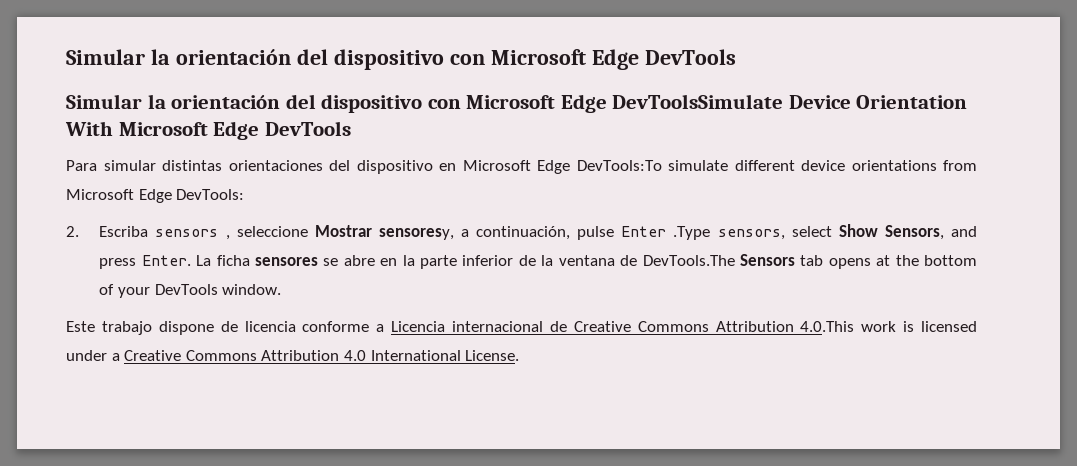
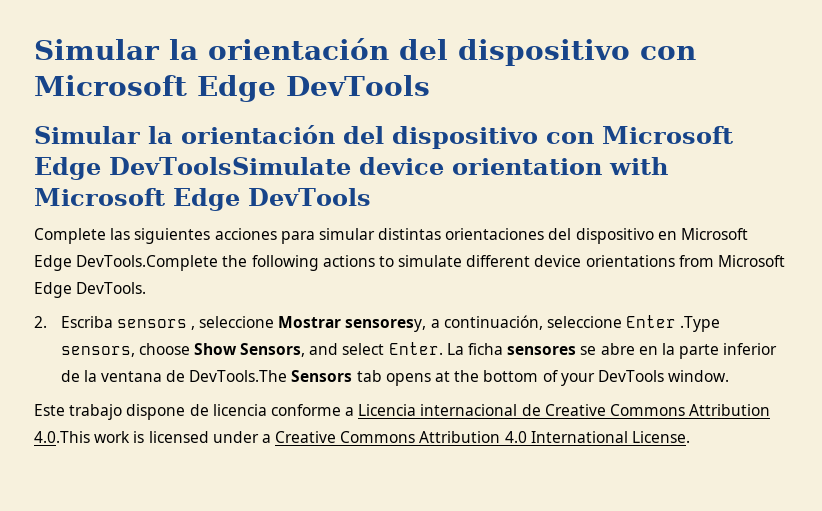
- Simular la orientación del dispositivo con Microsoft Edge DevToolsSimulate Device Orientation With Microsoft Edge DevTools
- Para simular distintas orientaciones del dispositivo en Microsoft Edge DevTools:To simulate different device orientations from Microsoft Edge DevTools:
+ Simular la orientación del dispositivo con Microsoft Edge DevToolsSimulate device orientation with Microsoft Edge DevTools
+ Complete las siguientes acciones para simular distintas orientaciones del dispositivo en Microsoft Edge DevTools.Complete the following actions to simulate different device orientations from Microsoft Edge DevTools.
- 2. Escriba sensors , seleccione Mostrar sensoresy, a continuación, pulse Enter .Type sensors, select Show Sensors, and press Enter.
+ 2. Escriba sensors , seleccione Mostrar sensoresy, a continuación, seleccione Enter .Type sensors, choose Show Sensors, and select Enter.

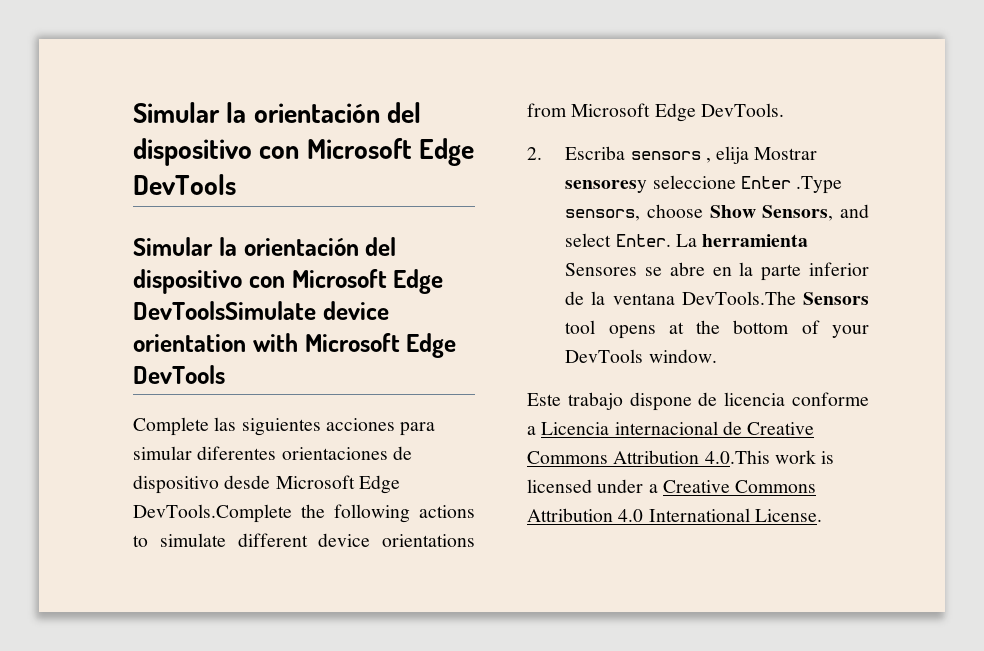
- Complete las siguientes acciones para simular distintas orientaciones del dispositivo en Microsoft Edge DevTools.Complete the following actions to simulate different device orientations from Microsoft Edge DevTools.
+ Complete las siguientes acciones para simular diferentes orientaciones de dispositivo desde Microsoft Edge DevTools.Complete the following actions to simulate different device orientations from Microsoft Edge DevTools.
- 2. Escriba sensors , seleccione Mostrar sensoresy, a continuación, seleccione Enter .Type sensors, choose Show Sensors, and select Enter.
+ 2. Escriba sensors , elija Mostrar sensoresy seleccione Enter .Type sensors, choose Show Sensors, and select Enter.
- La ficha sensores se abre en la parte inferior de la ventana de DevTools.The Sensors tab opens at the bottom of your DevTools window.
+ La herramienta Sensores se abre en la parte inferior de la ventana DevTools.The Sensors tool opens at the bottom of your DevTools window.

